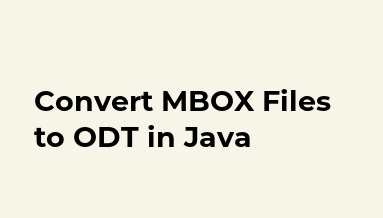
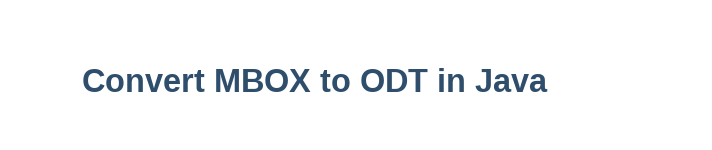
- Convert MBOX Files to ODT in Java
+ Convert MBOX to ODT in Java

